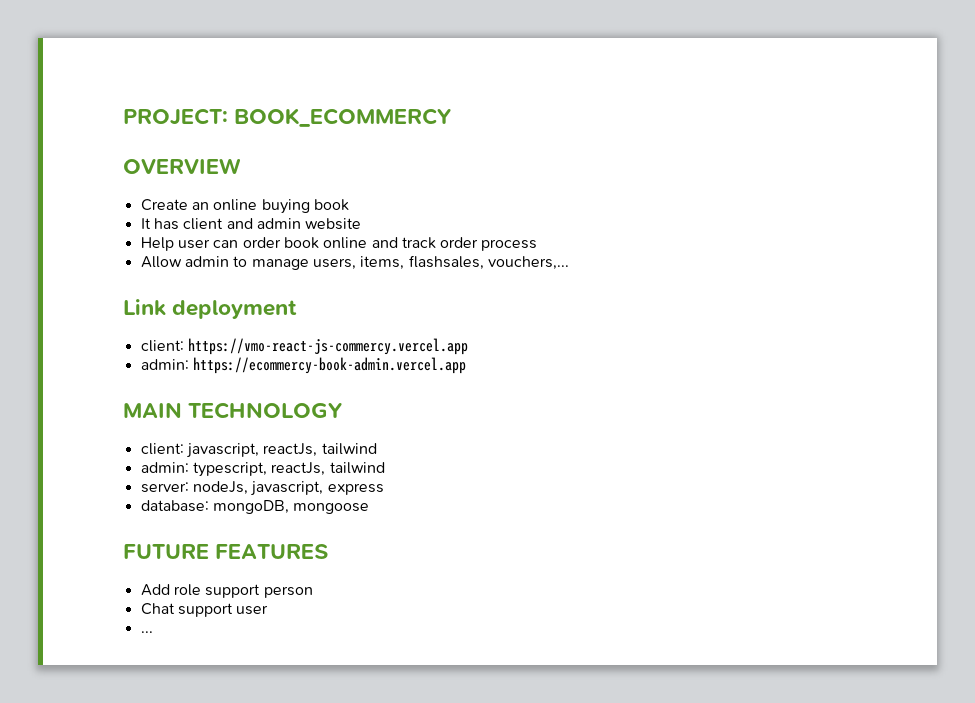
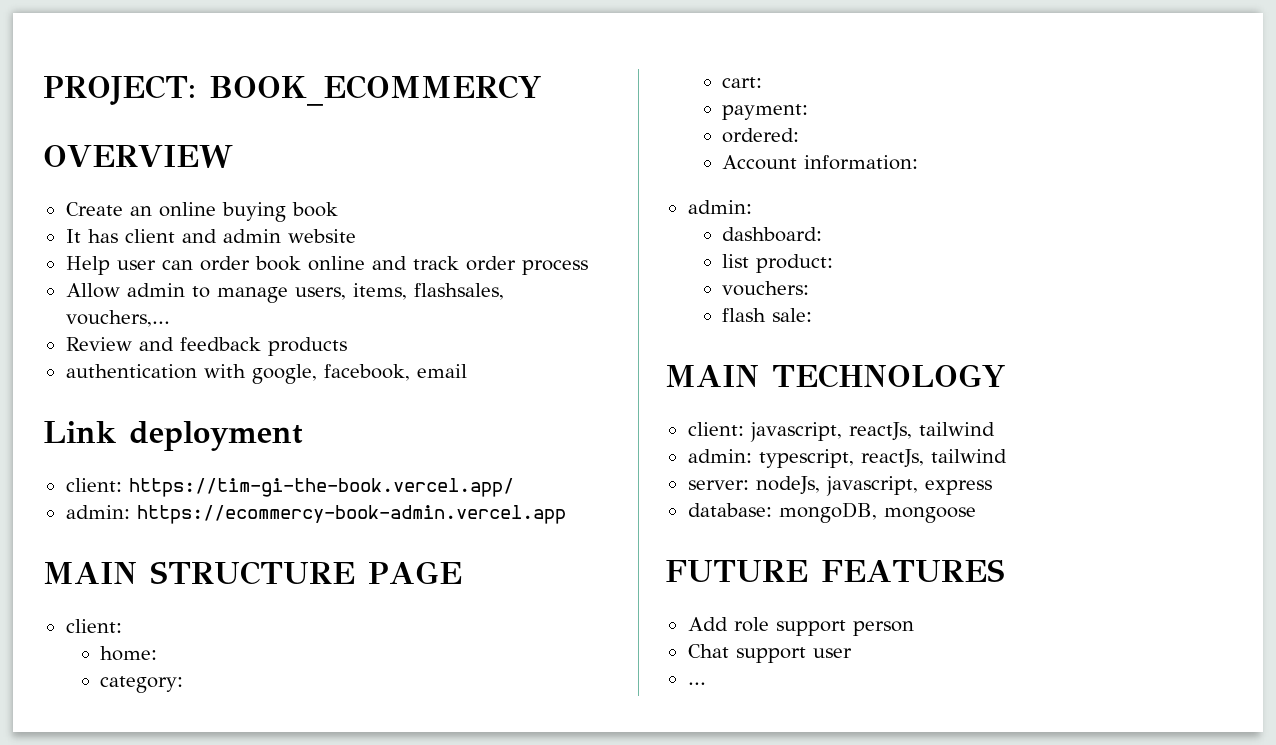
+ Review and feedback products
+ authentication with google, facebook, email
- client: https://vmo-react-js-commercy.vercel.app
+ client: https://tim-gi-the-book.vercel.app/
+ MAIN STRUCTURE PAGE
+ client:
+ home:
+ category:
+ cart:
+ payment:
+ ordered:
+ Account information:
+ admin:
+ dashboard:
+ list product:
+ vouchers:
+ flash sale:

